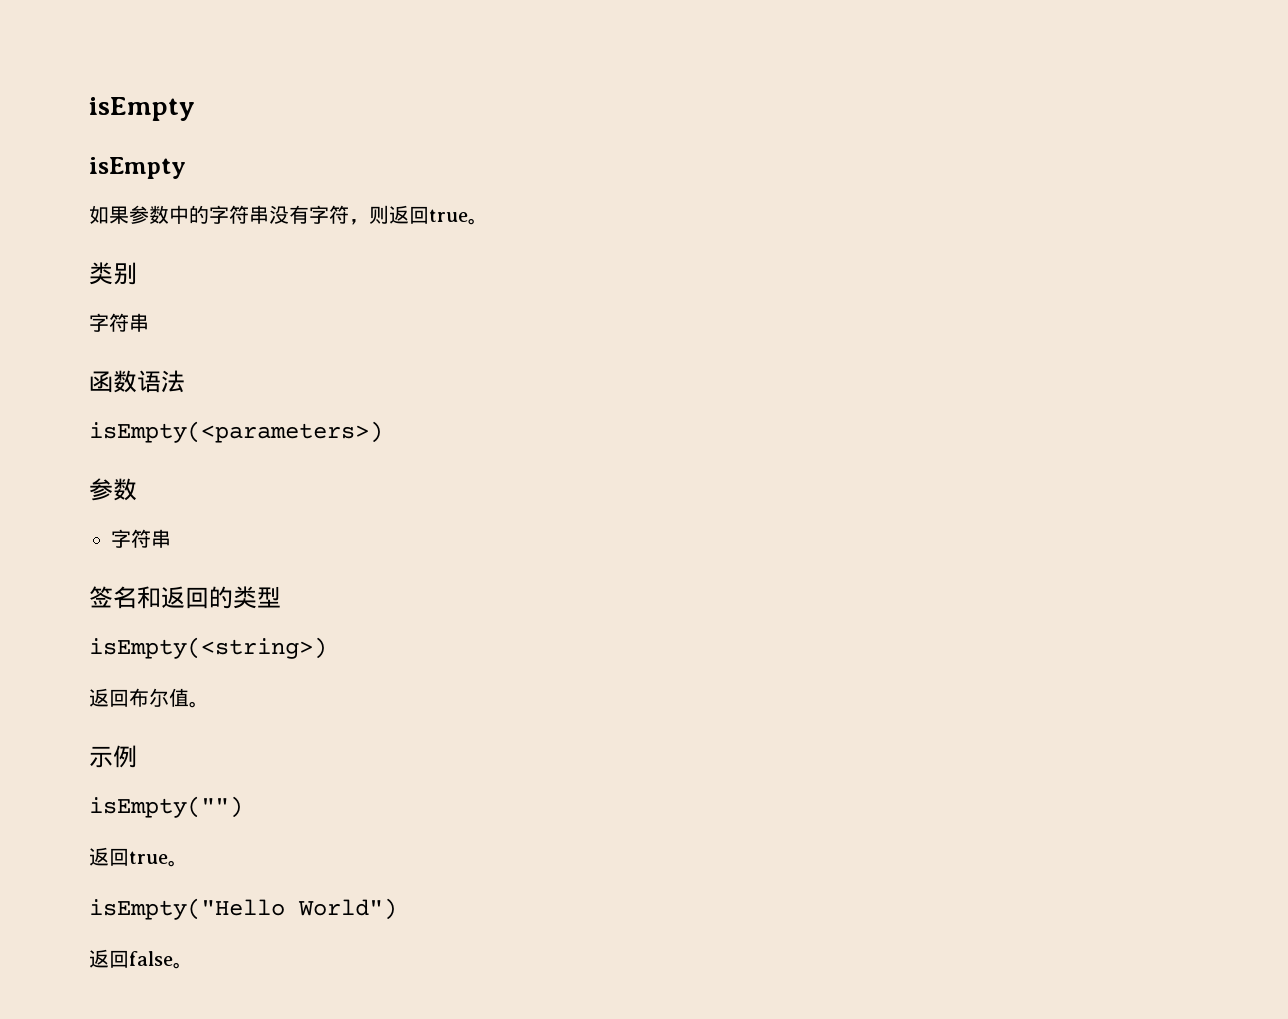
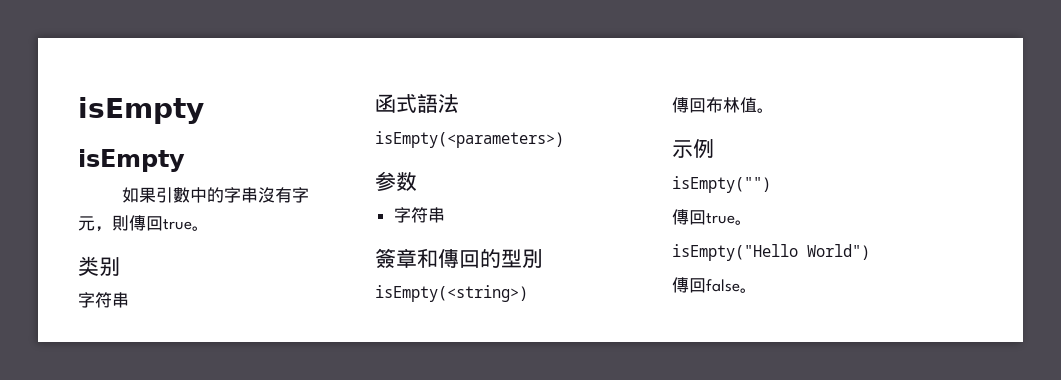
- 如果参数中的字符串没有字符，则返回true。
+ 如果引數中的字串沒有字元，則傳回true。
- 函数语法
+ 函式語法
- 签名和返回的类型
+ 簽章和傳回的型別
- 返回布尔值。
+ 傳回布林值。
  isEmpty("")
- 返回true。
+ 傳回true。
- 返回false。
+ 傳回false。

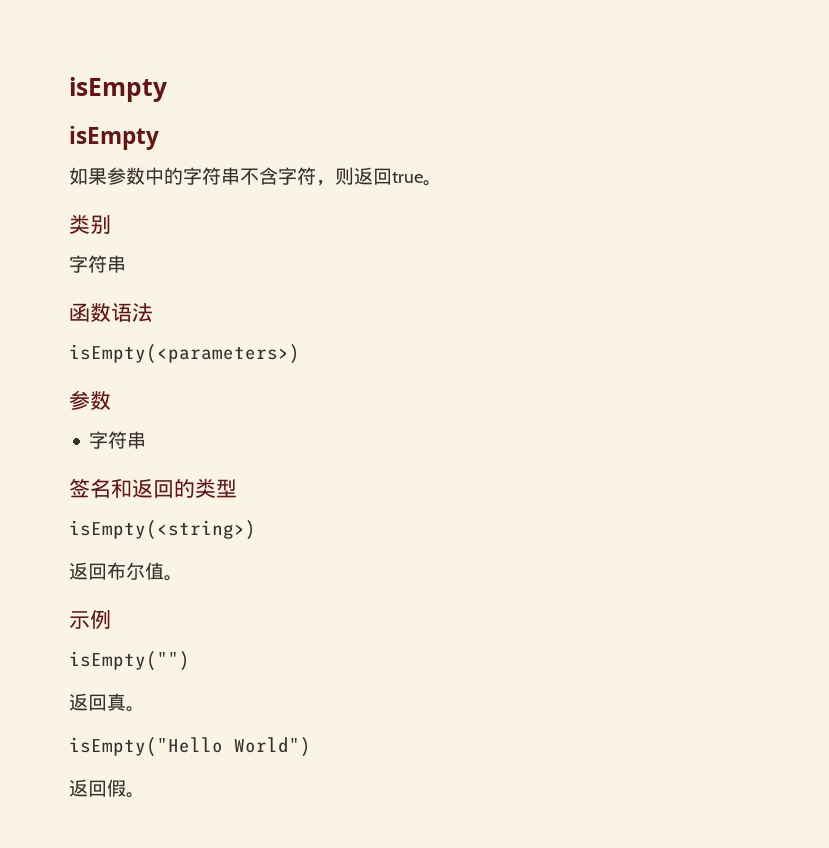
- 如果引數中的字串沒有字元，則傳回true。
+ 如果参数中的字符串不含字符，则返回true。
- 函式語法
+ 函数语法
- 簽章和傳回的型別
+ 签名和返回的类型
- 傳回布林值。
+ 返回布尔值。
  isEmpty("")
- 傳回true。
+ 返回真。
- 傳回false。
+ 返回假。

